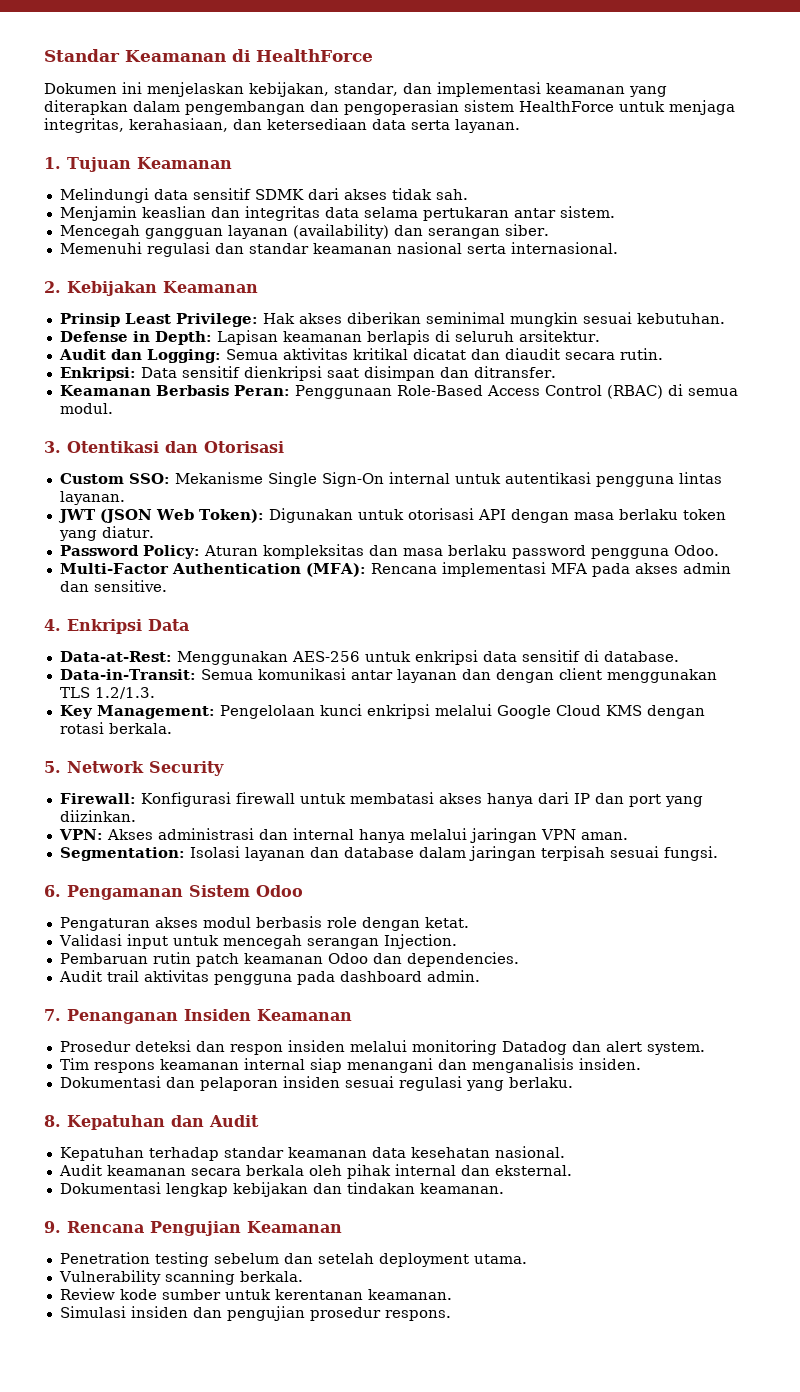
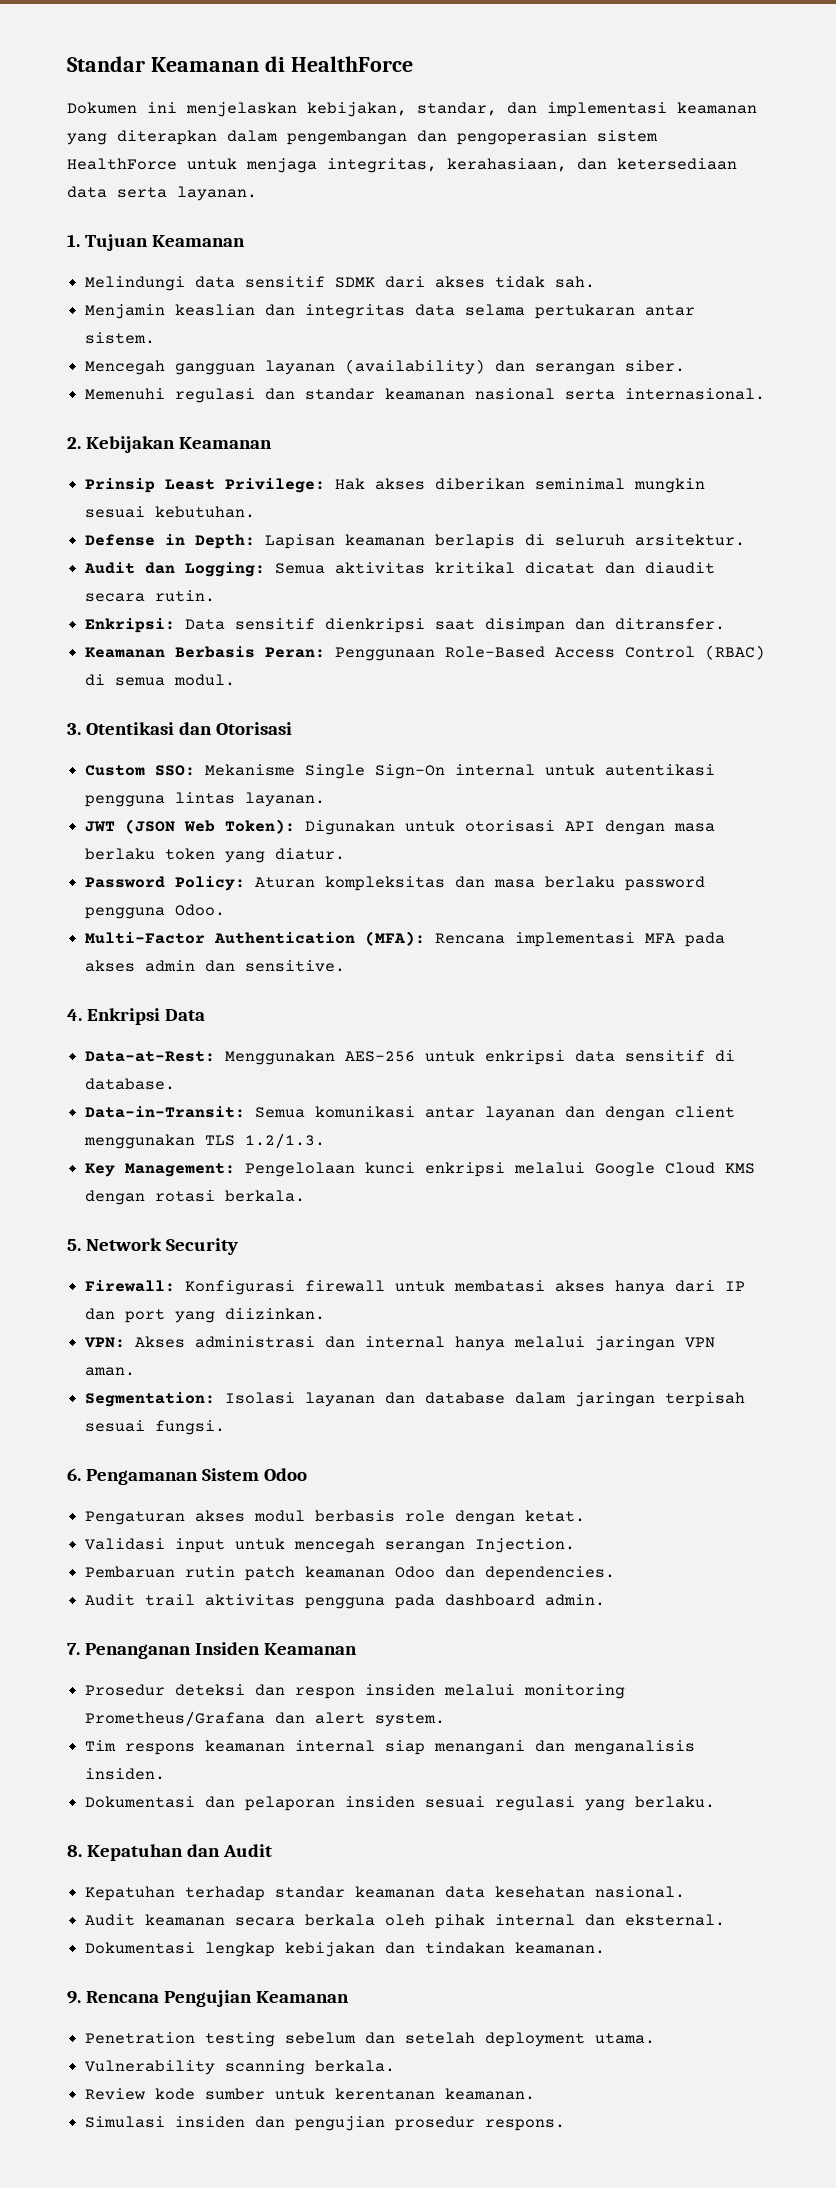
- Prosedur deteksi dan respon insiden melalui monitoring Datadog dan alert system.
+ Prosedur deteksi dan respon insiden melalui monitoring Prometheus/Grafana dan alert system.

